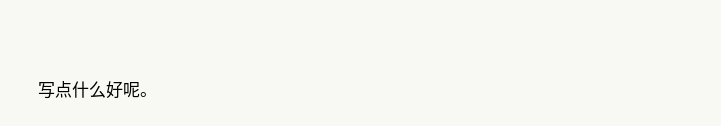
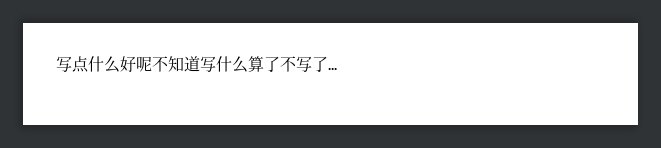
- 写点什么好呢。
+ 写点什么好呢不知道写什么算了不写了...

